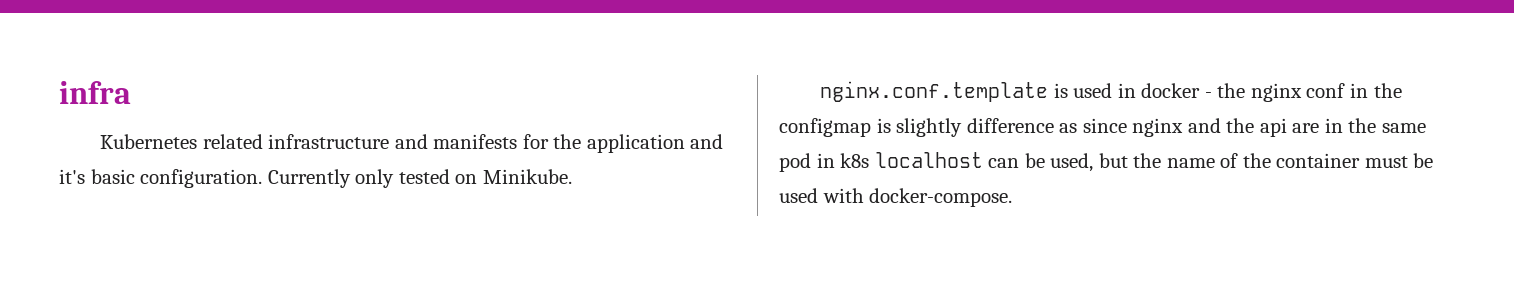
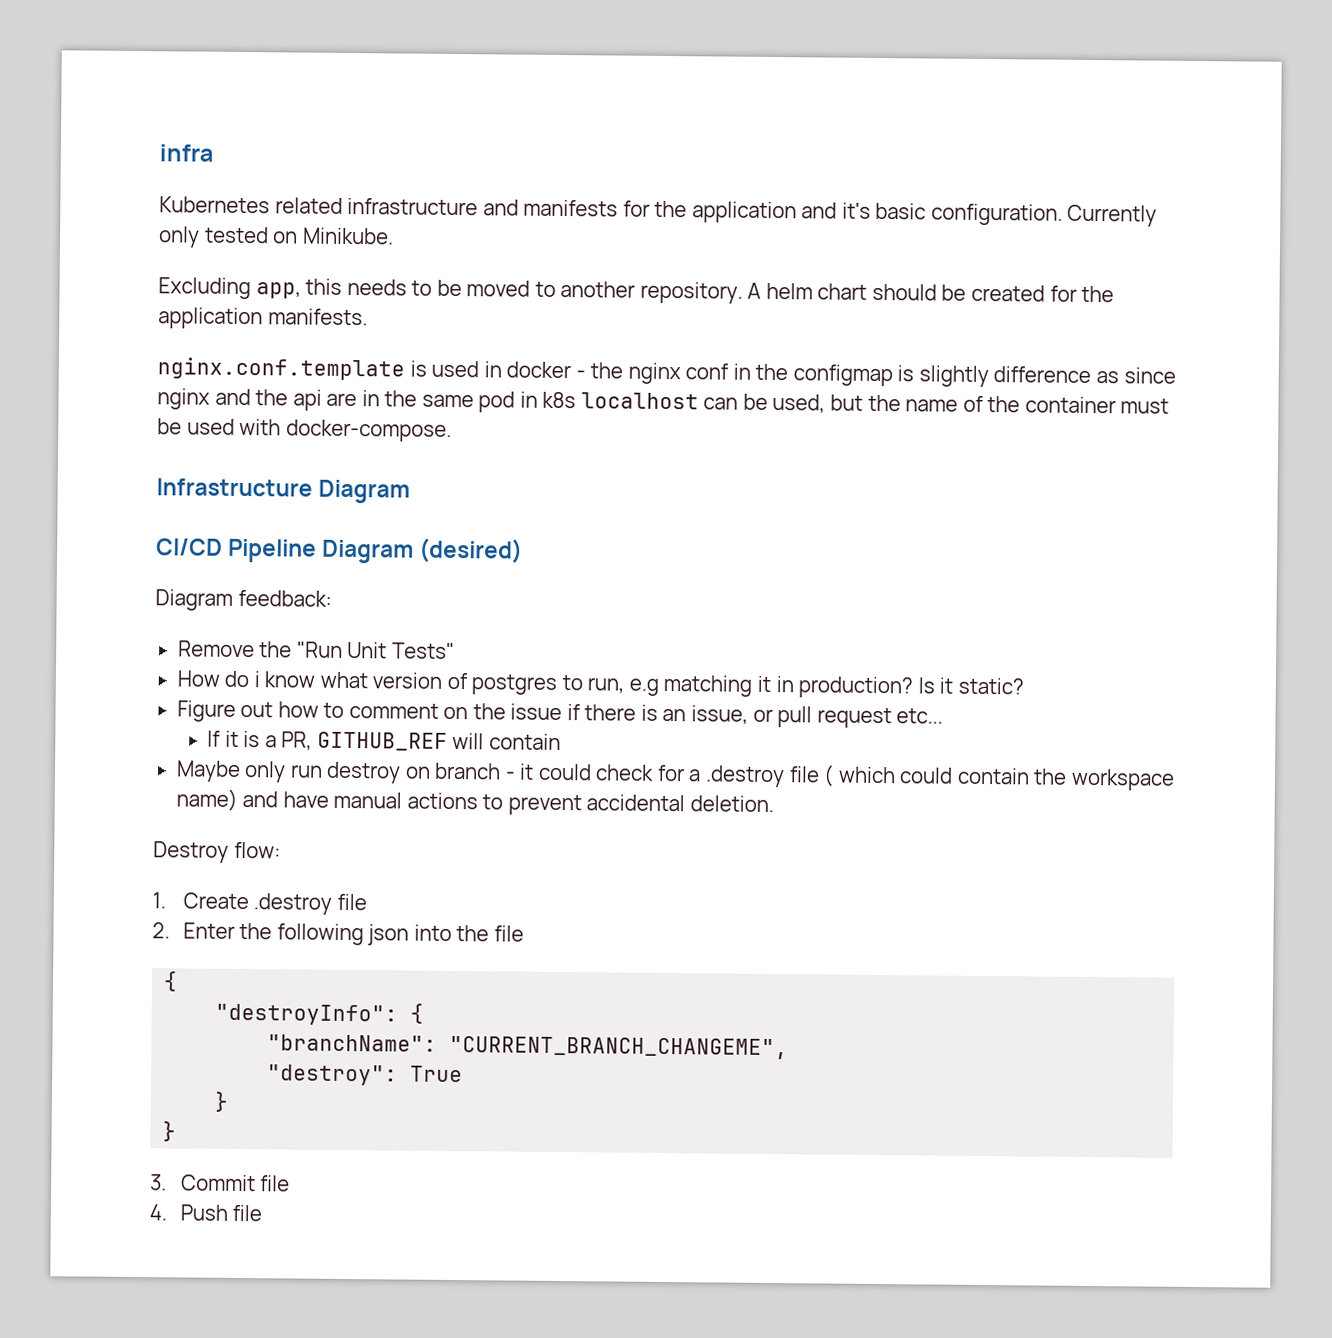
+ Excluding app, this needs to be moved to another repository. A helm chart should be created for the application manifests.
+ Infrastructure Diagram
+ CI/CD Pipeline Diagram (desired)
+ Diagram feedback:
+ Remove the "Run Unit Tests"
+ How do i know what version of postgres to run, e.g matching it in production? Is it static?
+ Figure out how to comment on the issue if there is an issue, or pull request etc...
+ If it is a PR, GITHUB_REF will contain
+ Maybe only run destroy on branch - it could check for a .destroy file ( which could contain the workspace name) and have manual actions to prevent accidental deletion.
+ Destroy flow:
+ 1. Create .destroy file
+ 2. Enter the following json into the file
+ {
+ "destroyInfo": {
+ "branchName": "CURRENT_BRANCH_CHANGEME",
+ "destroy": True
+ }
+ }
+ 3. Commit file
+ 4. Push file

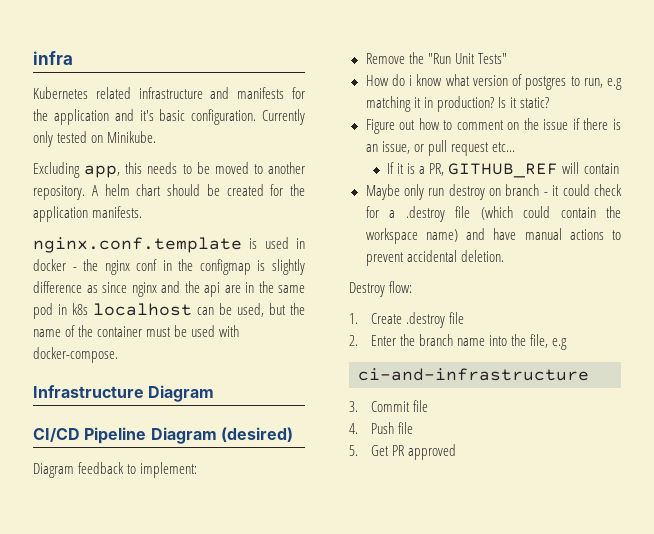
- Diagram feedback:
+ Diagram feedback to implement:
- Maybe only run destroy on branch - it could check for a .destroy file ( which could contain the workspace name) and have manual actions to prevent accidental deletion.
+ Maybe only run destroy on branch - it could check for a .destroy file (which could contain the workspace name) and have manual actions to prevent accidental deletion.
- 2. Enter the following json into the file
- {
- "destroyInfo": {
- "branchName": "CURRENT_BRANCH_CHANGEME",
- "destroy": True
- }
- }
+ 2. Enter the branch name into the file, e.g
+ ci-and-infrastructure
+ 5. Get PR approved

